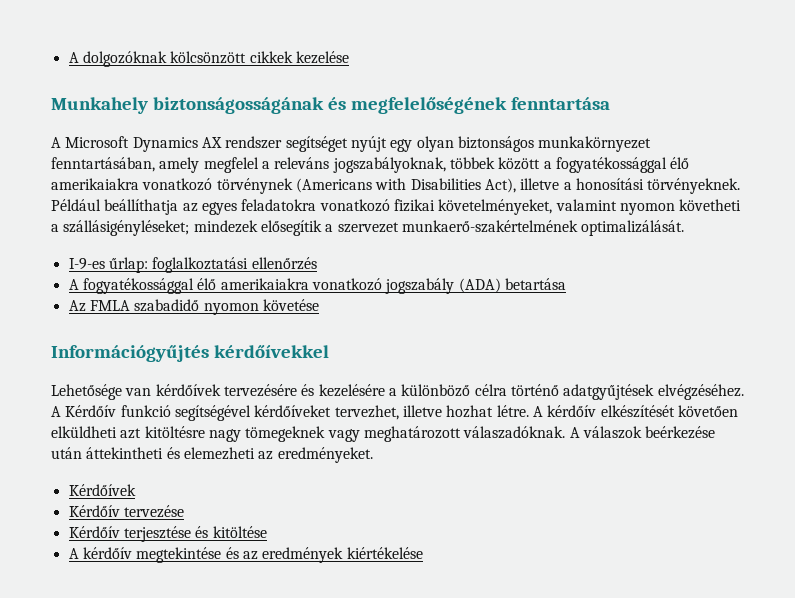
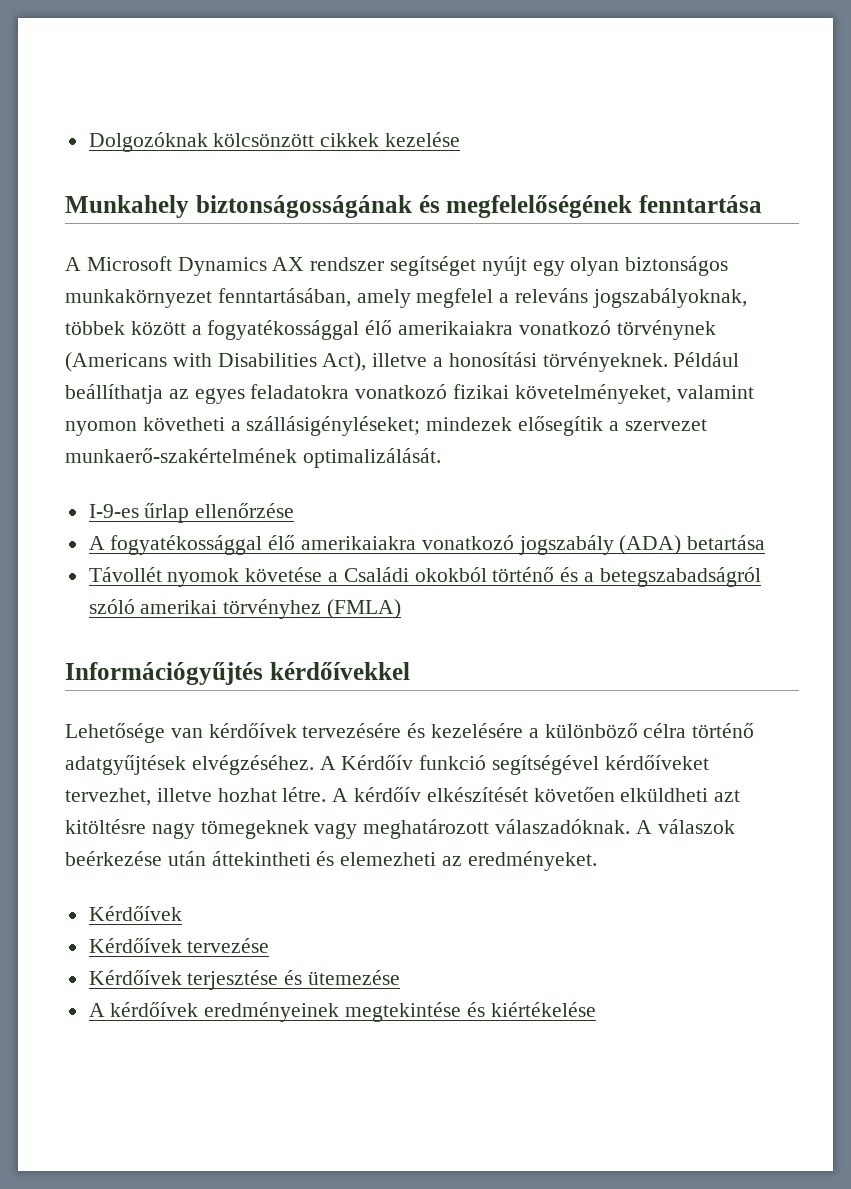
- A dolgozóknak kölcsönzött cikkek kezelése
+ Dolgozóknak kölcsönzött cikkek kezelése
- I-9-es űrlap: foglalkoztatási ellenőrzés
+ I-9-es űrlap ellenőrzése
- Az FMLA szabadidő nyomon követése
+ Távollét nyomok követése a Családi okokból történő és a betegszabadságról szóló amerikai törvényhez (FMLA)
- Kérdőív tervezése
+ Kérdőívek tervezése
- Kérdőív terjesztése és kitöltése
- A kérdőív megtekintése és az eredmények kiértékelése
+ Kérdőívek terjesztése és ütemezése
+ A kérdőívek eredményeinek megtekintése és kiértékelése

